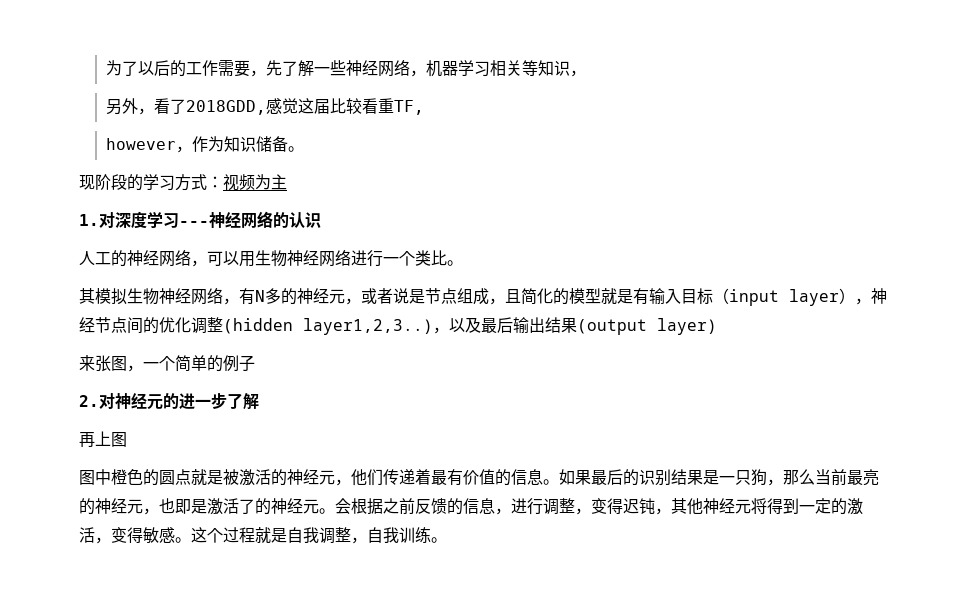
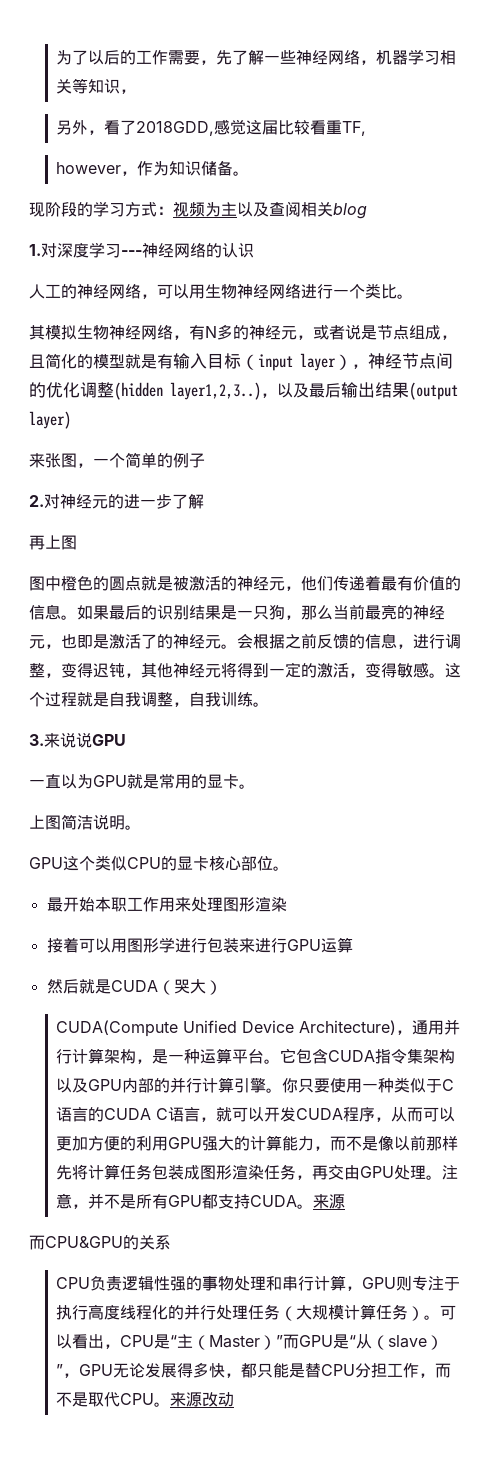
- 现阶段的学习方式：视频为主
+ 现阶段的学习方式：视频为主以及查阅相关blog
+ 3.来说说GPU
+ 一直以为GPU就是常用的显卡。
+ 上图简洁说明。
+ GPU这个类似CPU的显卡核心部位。
+ 最开始本职工作用来处理图形渲染
+ 接着可以用图形学进行包装来进行GPU运算
+ 然后就是CUDA（哭大）
+ CUDA(Compute Unified Device Architecture)，通用并行计算架构，是一种运算平台。它包含CUDA指令集架构以及GPU内部的并行计算引擎。你只要使用一种类似于C语言的CUDA C语言，就可以开发CUDA程序，从而可以更加方便的利用GPU强大的计算能力，而不是像以前那样先将计算任务包装成图形渲染任务，再交由GPU处理。注意，并不是所有GPU都支持CUDA。来源
+ 而CPU&GPU的关系
+ CPU负责逻辑性强的事物处理和串行计算，GPU则专注于执行高度线程化的并行处理任务（大规模计算任务）。可以看出，CPU是“主（Master）”而GPU是“从（slave）”，GPU无论发展得多快，都只能是替CPU分担工作，而不是取代CPU。来源改动

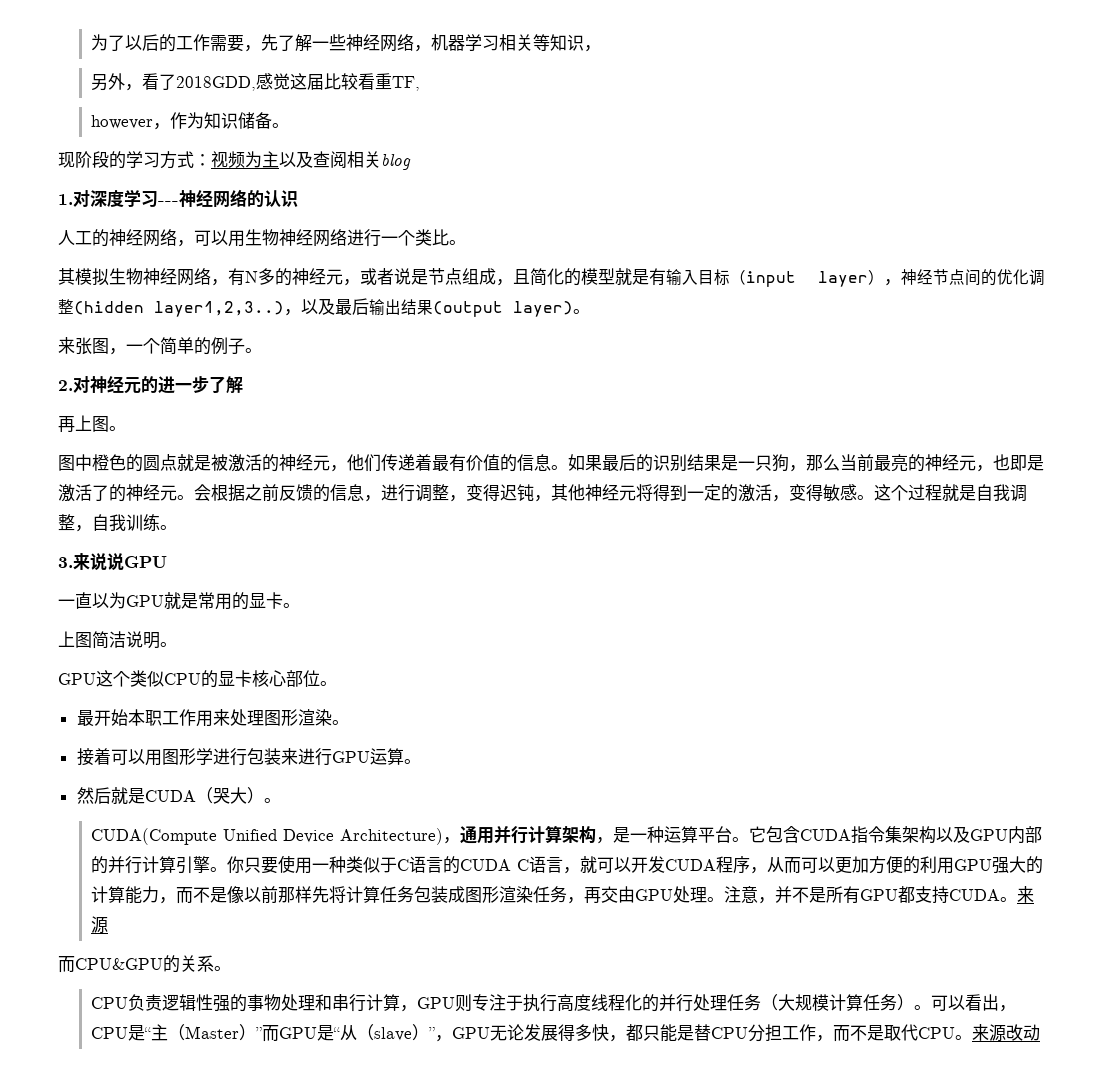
- ，以及最后输出结果(output layer)
+ ，以及最后输出结果(output layer)。
- 来张图，一个简单的例子
+ 来张图，一个简单的例子。
- 再上图
+ 再上图。
- 最开始本职工作用来处理图形渲染
+ 最开始本职工作用来处理图形渲染。
- 接着可以用图形学进行包装来进行GPU运算
+ 接着可以用图形学进行包装来进行GPU运算。
- 然后就是CUDA（哭大）
+ 然后就是CUDA（哭大）。
- 而CPU&GPU的关系
+ 而CPU&GPU的关系。

